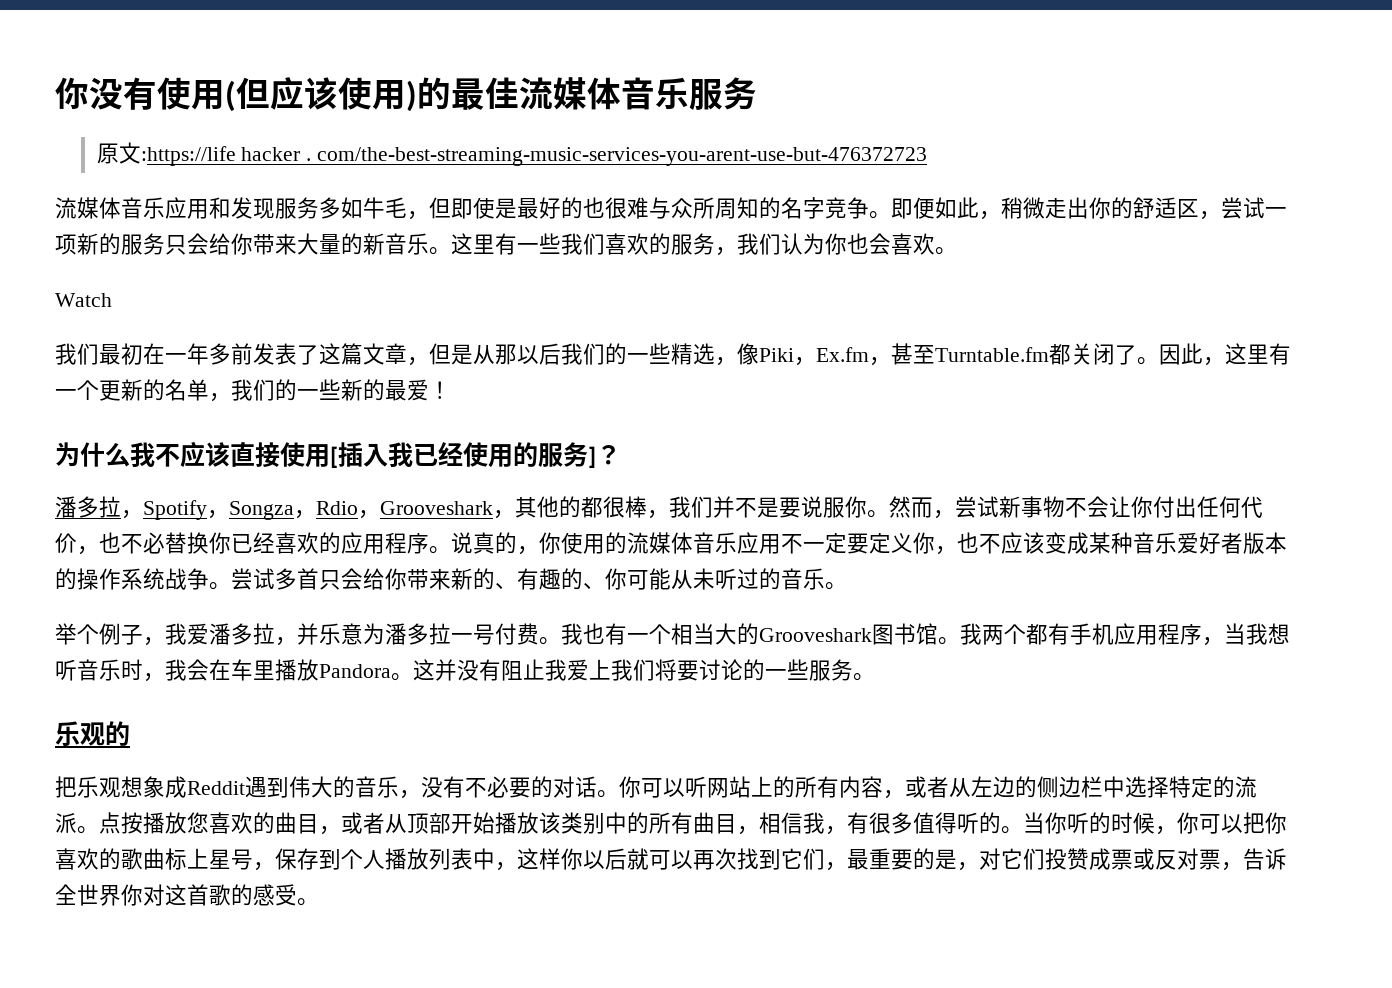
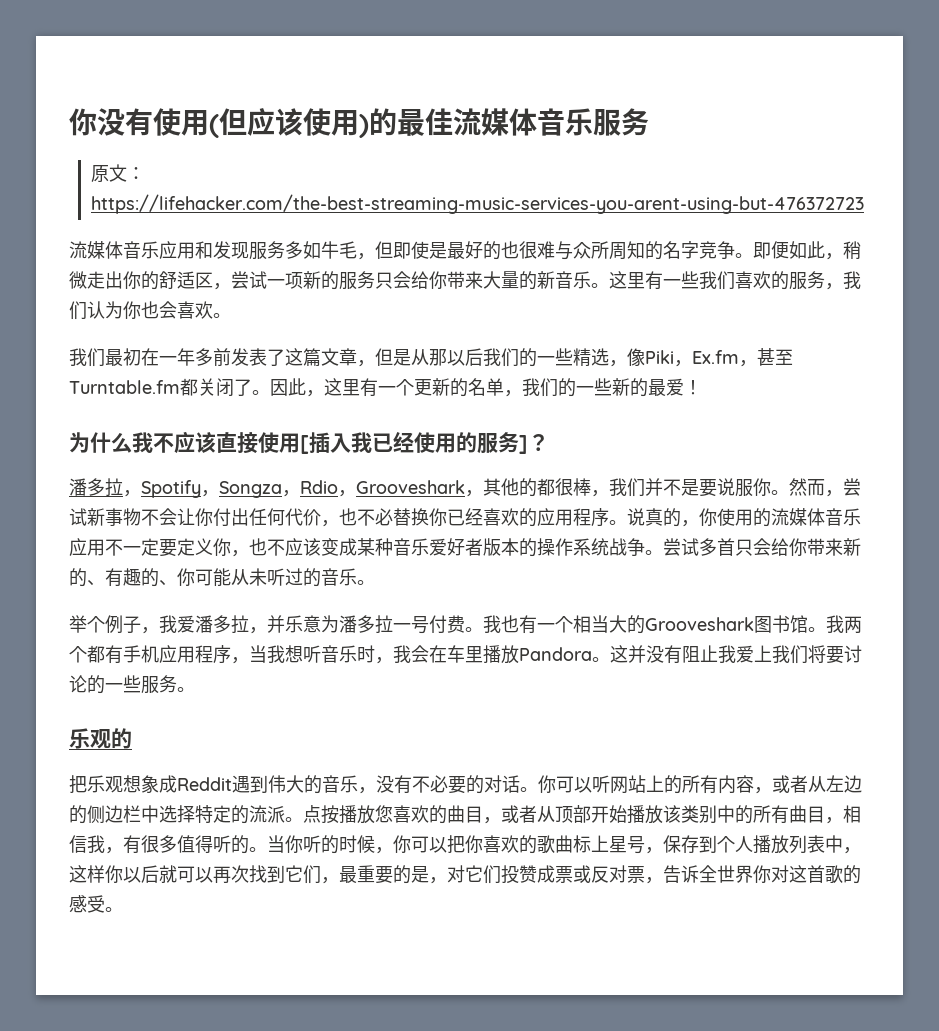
- 原文:https://life hacker . com/the-best-streaming-music-services-you-arent-use-but-476372723
+ 原文：https://lifehacker.com/the-best-streaming-music-services-you-arent-using-but-476372723
- Watch

